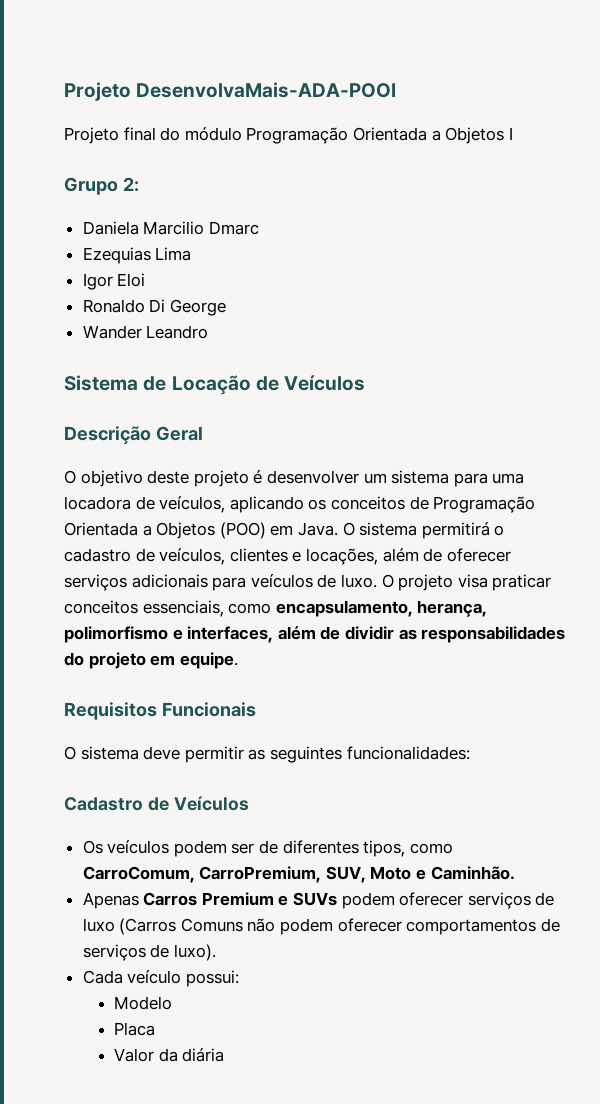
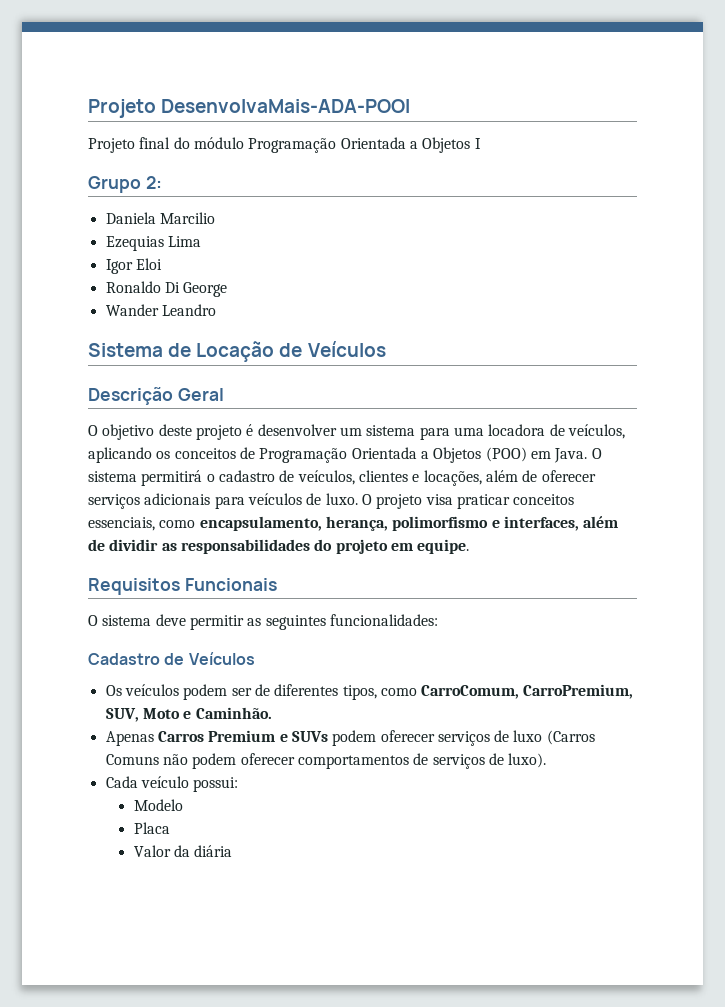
- Daniela Marcilio Dmarc
+ Daniela Marcilio

